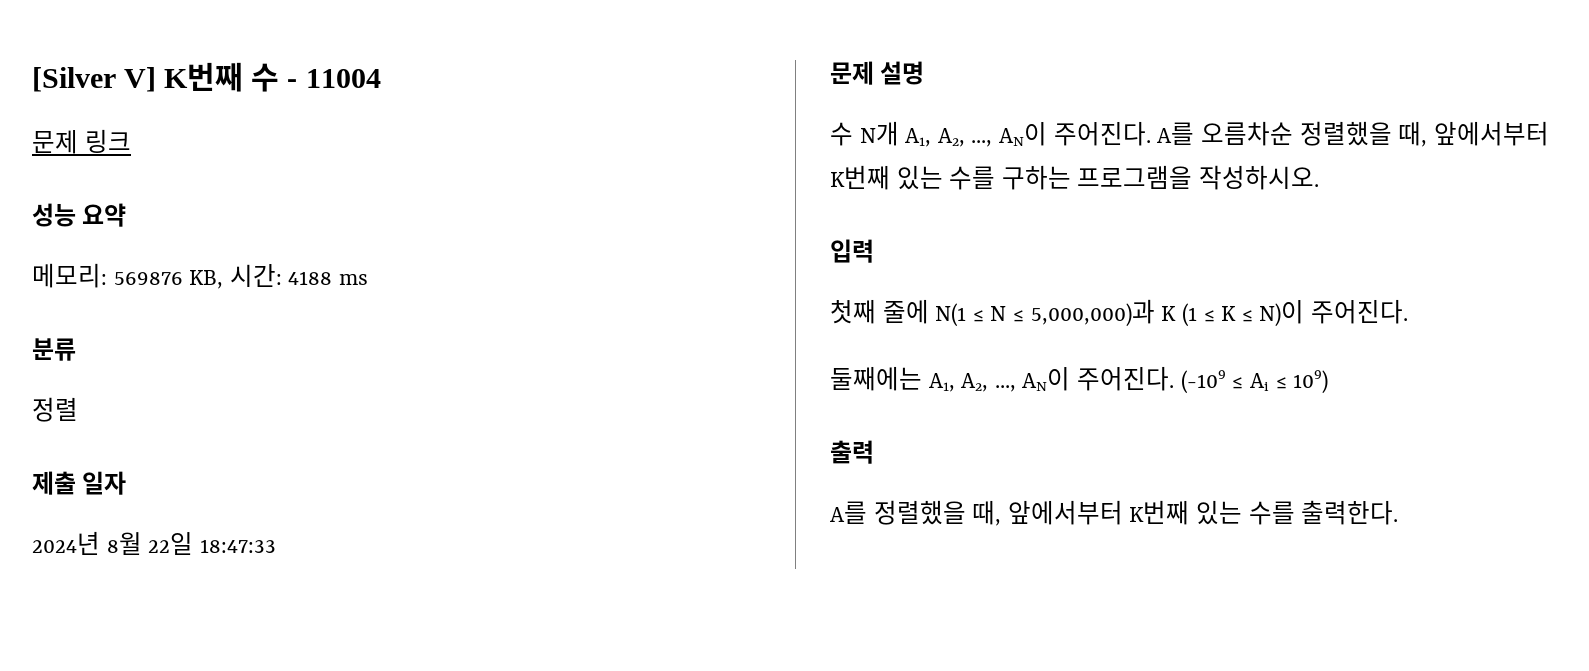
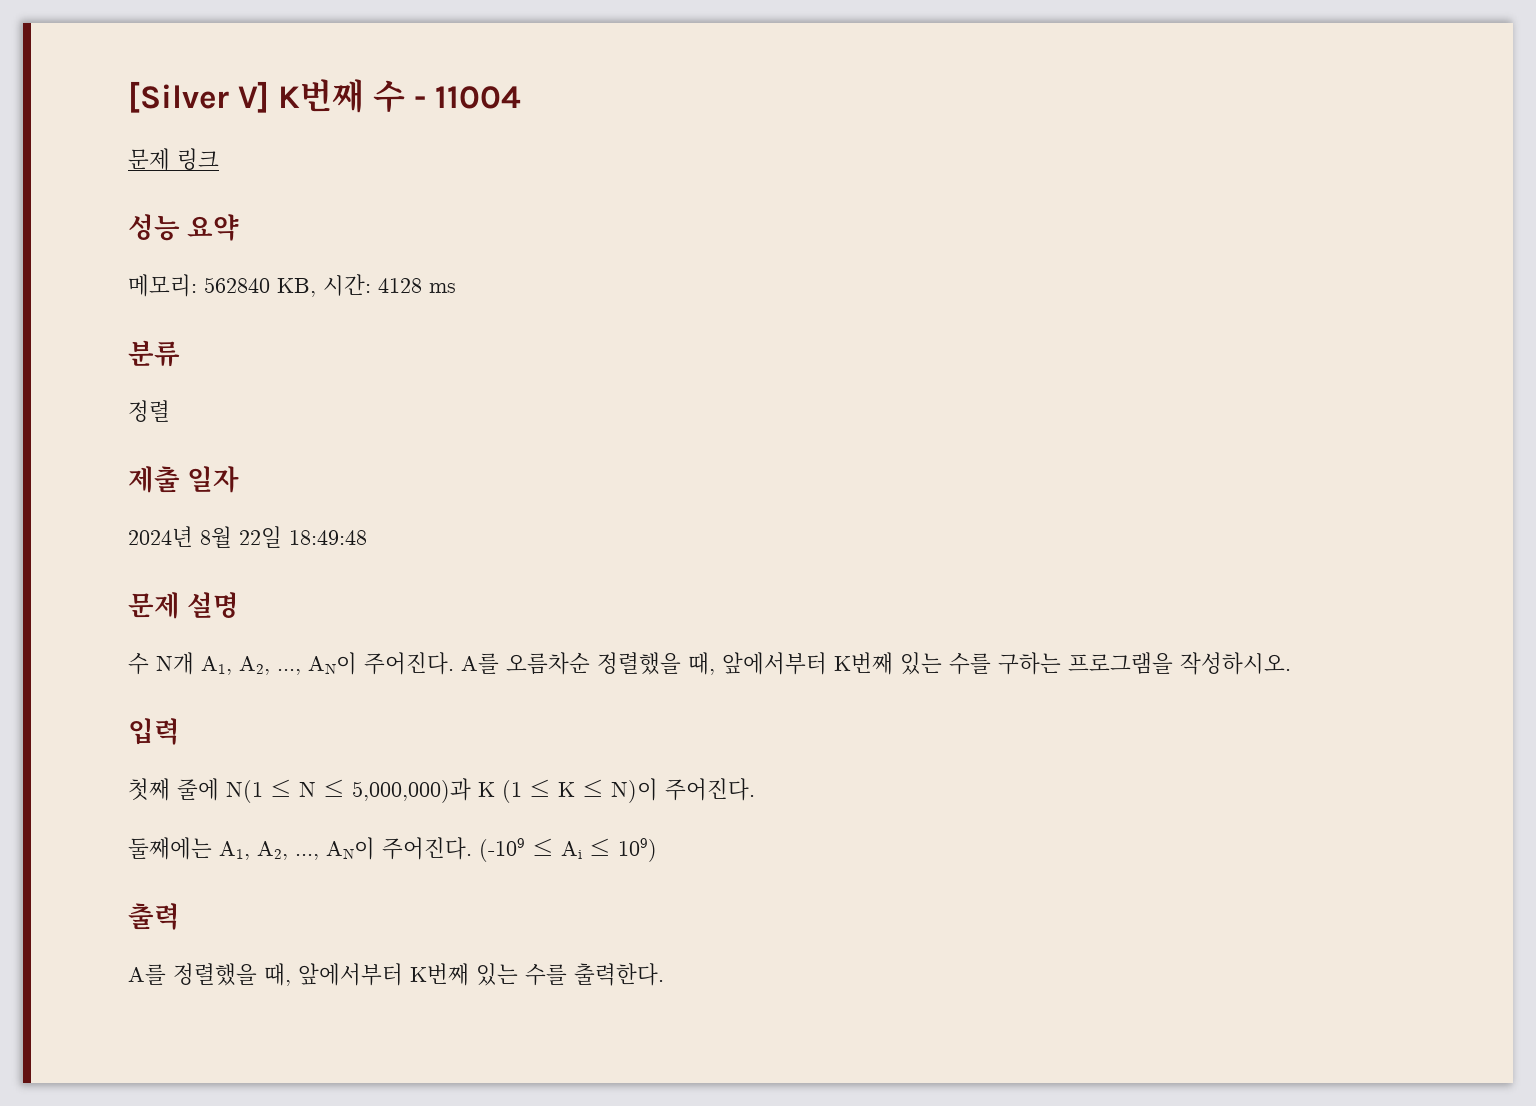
- 메모리: 569876 KB, 시간: 4188 ms
+ 메모리: 562840 KB, 시간: 4128 ms
- 2024년 8월 22일 18:47:33
+ 2024년 8월 22일 18:49:48

